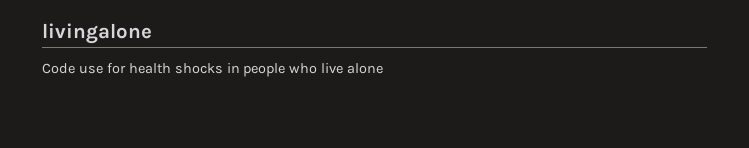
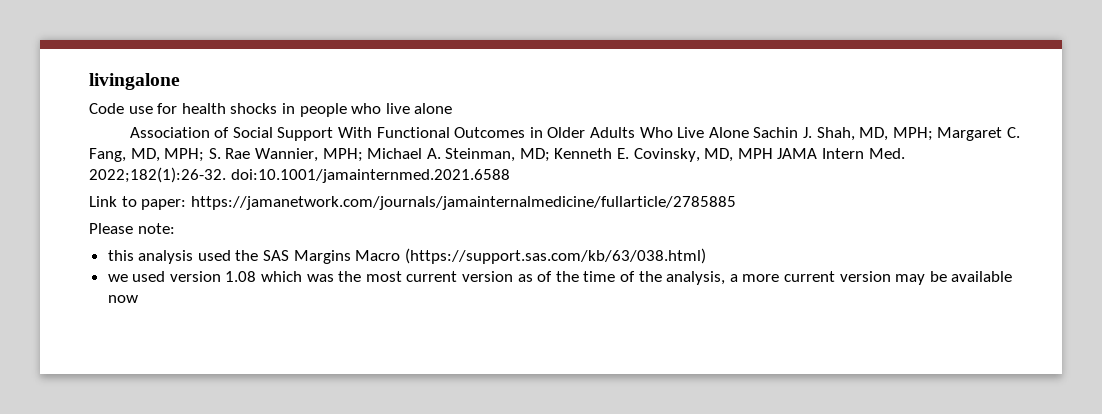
+ Association of Social Support With Functional Outcomes in Older Adults Who Live Alone Sachin J. Shah, MD, MPH; Margaret C. Fang, MD, MPH; S. Rae Wannier, MPH; Michael A. Steinman, MD; Kenneth E. Covinsky, MD, MPH JAMA Intern Med. 2022;182(1):26-32. doi:10.1001/jamainternmed.2021.6588
+ Link to paper: https://jamanetwork.com/journals/jamainternalmedicine/fullarticle/2785885
+ Please note:
+ this analysis used the SAS Margins Macro (https://support.sas.com/kb/63/038.html)
+ we used version 1.08 which was the most current version as of the time of the analysis, a more current version may be available now

